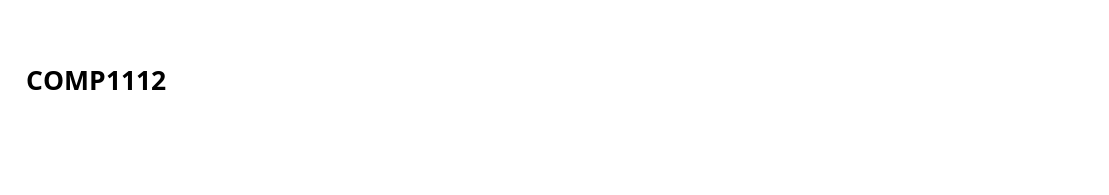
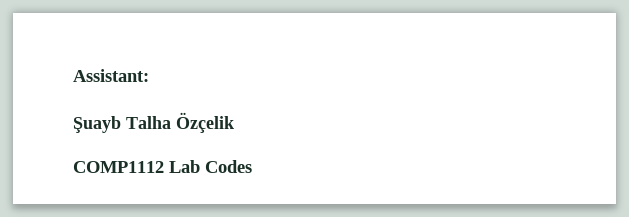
- COMP1112
+ Assistant:
+ Şuayb Talha Özçelik
+ COMP1112 Lab Codes

